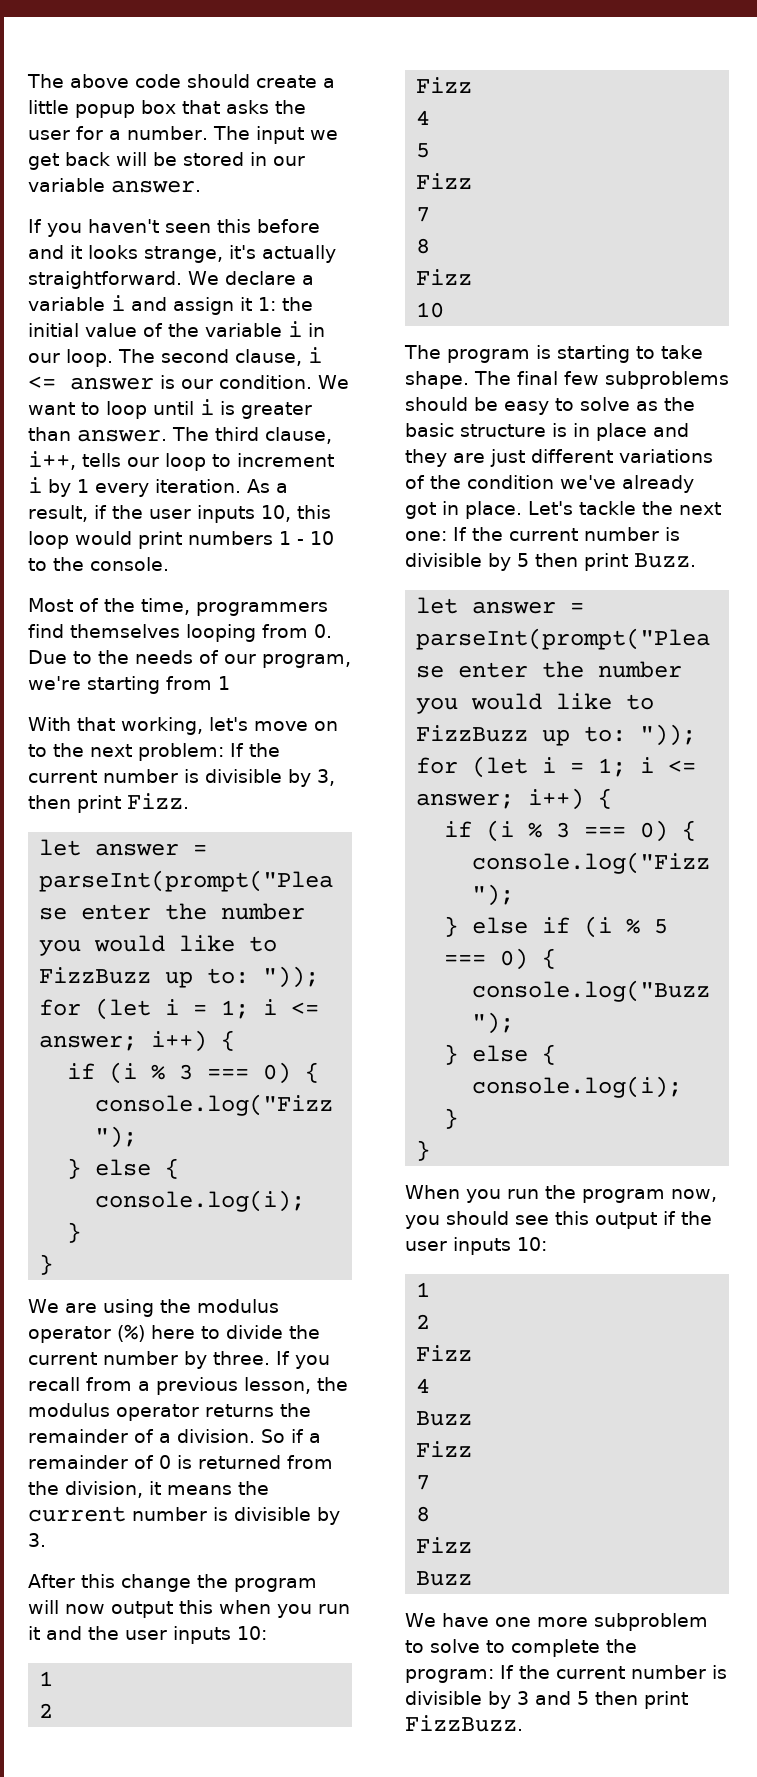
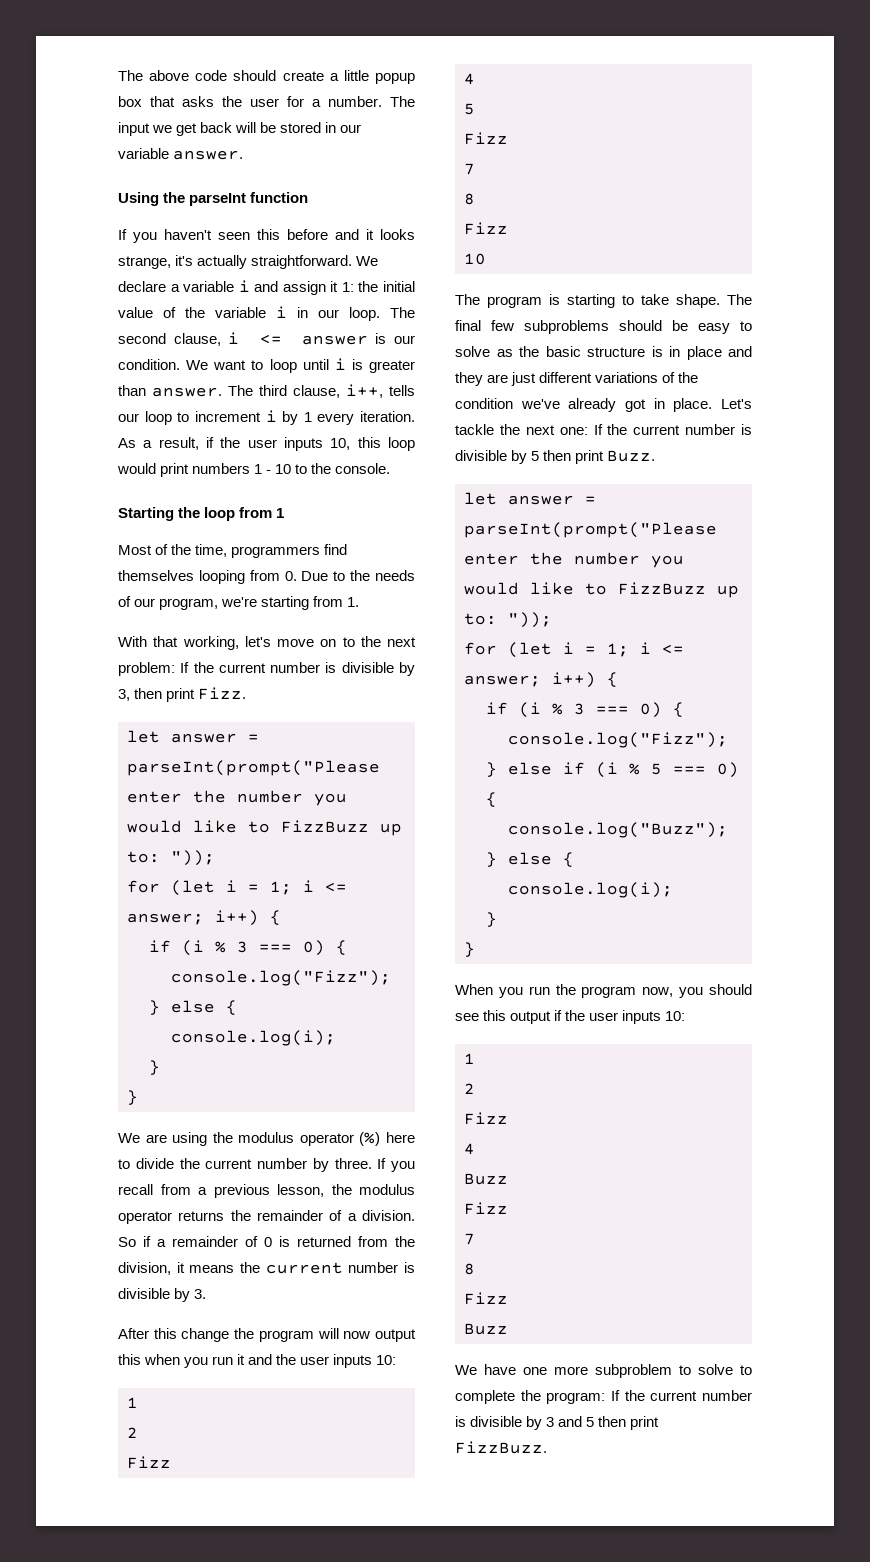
+ Using the parseInt function
+ Starting the loop from 1
- Most of the time, programmers find themselves looping from 0. Due to the needs of our program, we're starting from 1
+ Most of the time, programmers find themselves looping from 0. Due to the needs of our program, we're starting from 1.

